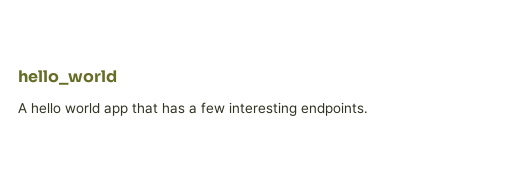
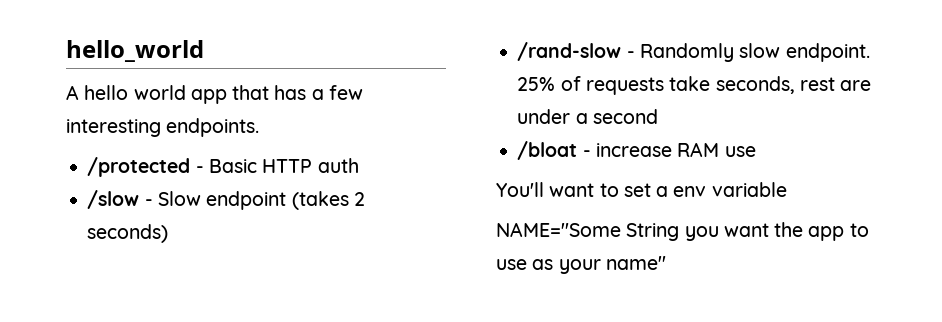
+ /protected - Basic HTTP auth
+ /slow - Slow endpoint (takes 2 seconds)
+ /rand-slow - Randomly slow endpoint. 25% of requests take seconds, rest are under a second
+ /bloat - increase RAM use
+ You'll want to set a env variable
+ NAME="Some String you want the app to use as your name"

